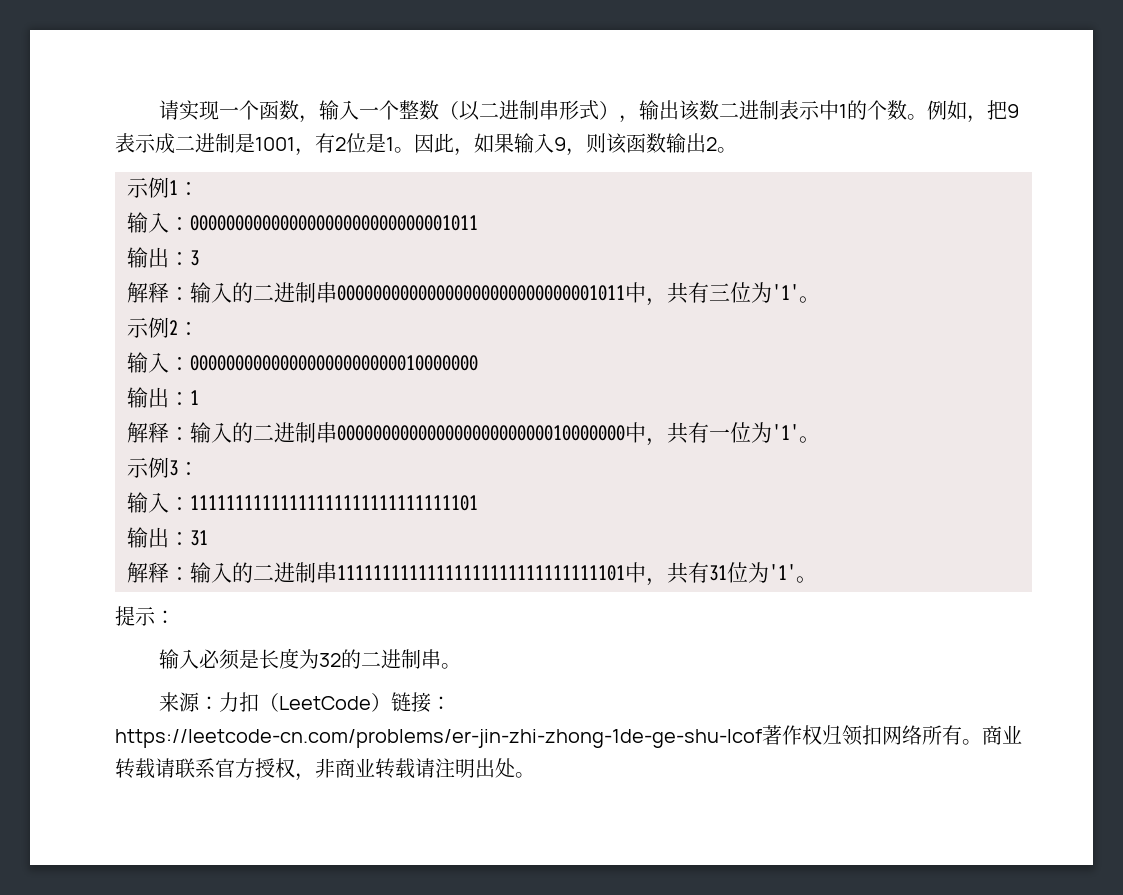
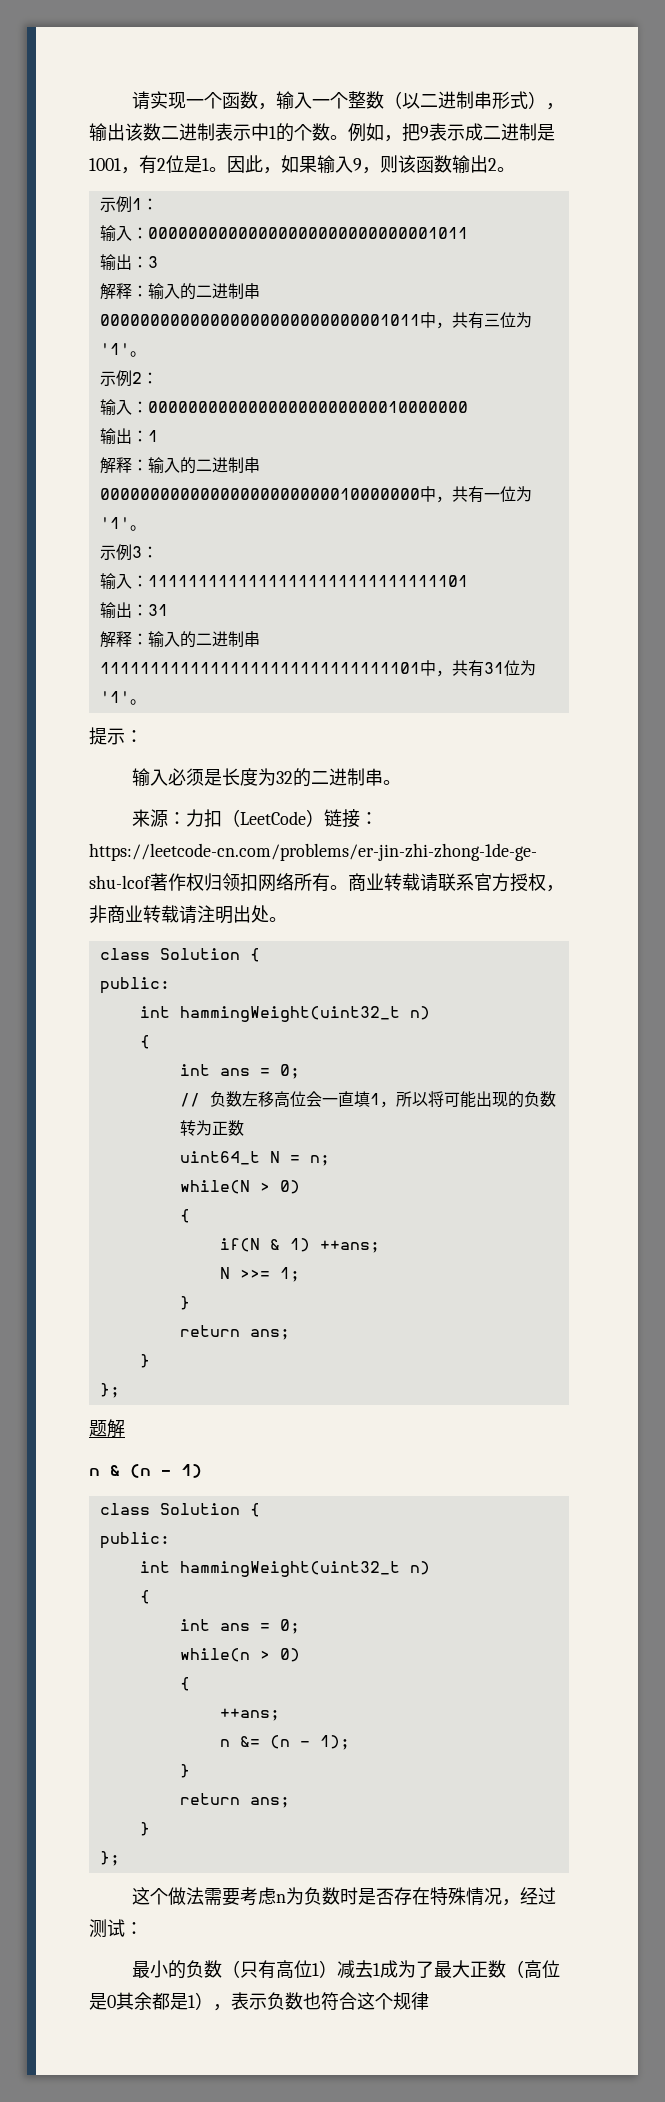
  商业转载请联系官方授权，非商业转载请注明出处。
+ class Solution {
+ public:
+ int hammingWeight(uint32_t n)
+ {
+ int ans = 0;
+ // 负数左移高位会一直填1，所以将可能出现的负数转为正数
+ uint64_t N = n;
+ while(N > 0)
+ {
+ if(N & 1) ++ans;
+ N >>= 1;
+ }
+ return ans;
+ }
+ };
+ 题解
+ n & (n - 1)
+ class Solution {
+ public:
+ int hammingWeight(uint32_t n)
+ {
+ int ans = 0;
+ while(n > 0)
+ {
+ ++ans;
+ n &= (n - 1);
+ }
+ return ans;
+ }
+ };
+ 这个做法需要考虑n为负数时是否存在特殊情况，经过测试：
+ 最小的负数（只有高位1）减去1成为了最大正数（高位是0其余都是1），表示负数也符合这个规律

